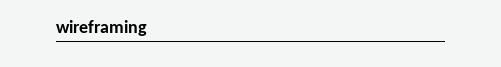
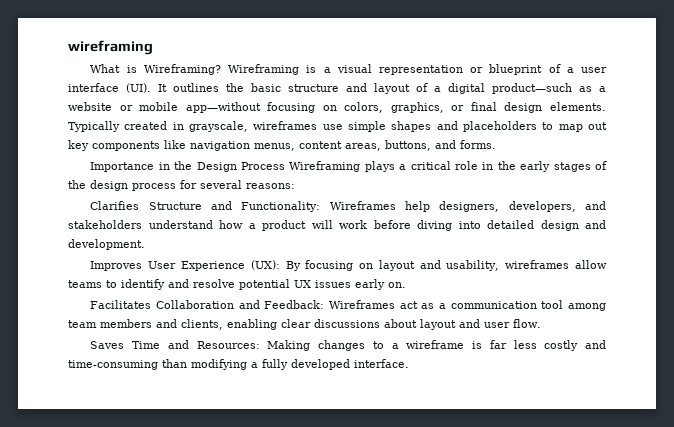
+ What is Wireframing? Wireframing is a visual representation or blueprint of a user interface (UI). It outlines the basic structure and layout of a digital product—such as a website or mobile app—without focusing on colors, graphics, or final design elements. Typically created in grayscale, wireframes use simple shapes and placeholders to map out key components like navigation menus, content areas, buttons, and forms.
+ Importance in the Design Process Wireframing plays a critical role in the early stages of the design process for several reasons:
+ Clarifies Structure and Functionality: Wireframes help designers, developers, and stakeholders understand how a product will work before diving into detailed design and development.
+ Improves User Experience (UX): By focusing on layout and usability, wireframes allow teams to identify and resolve potential UX issues early on.
+ Facilitates Collaboration and Feedback: Wireframes act as a communication tool among team members and clients, enabling clear discussions about layout and user flow.
+ Saves Time and Resources: Making changes to a wireframe is far less costly and time-consuming than modifying a fully developed interface.

